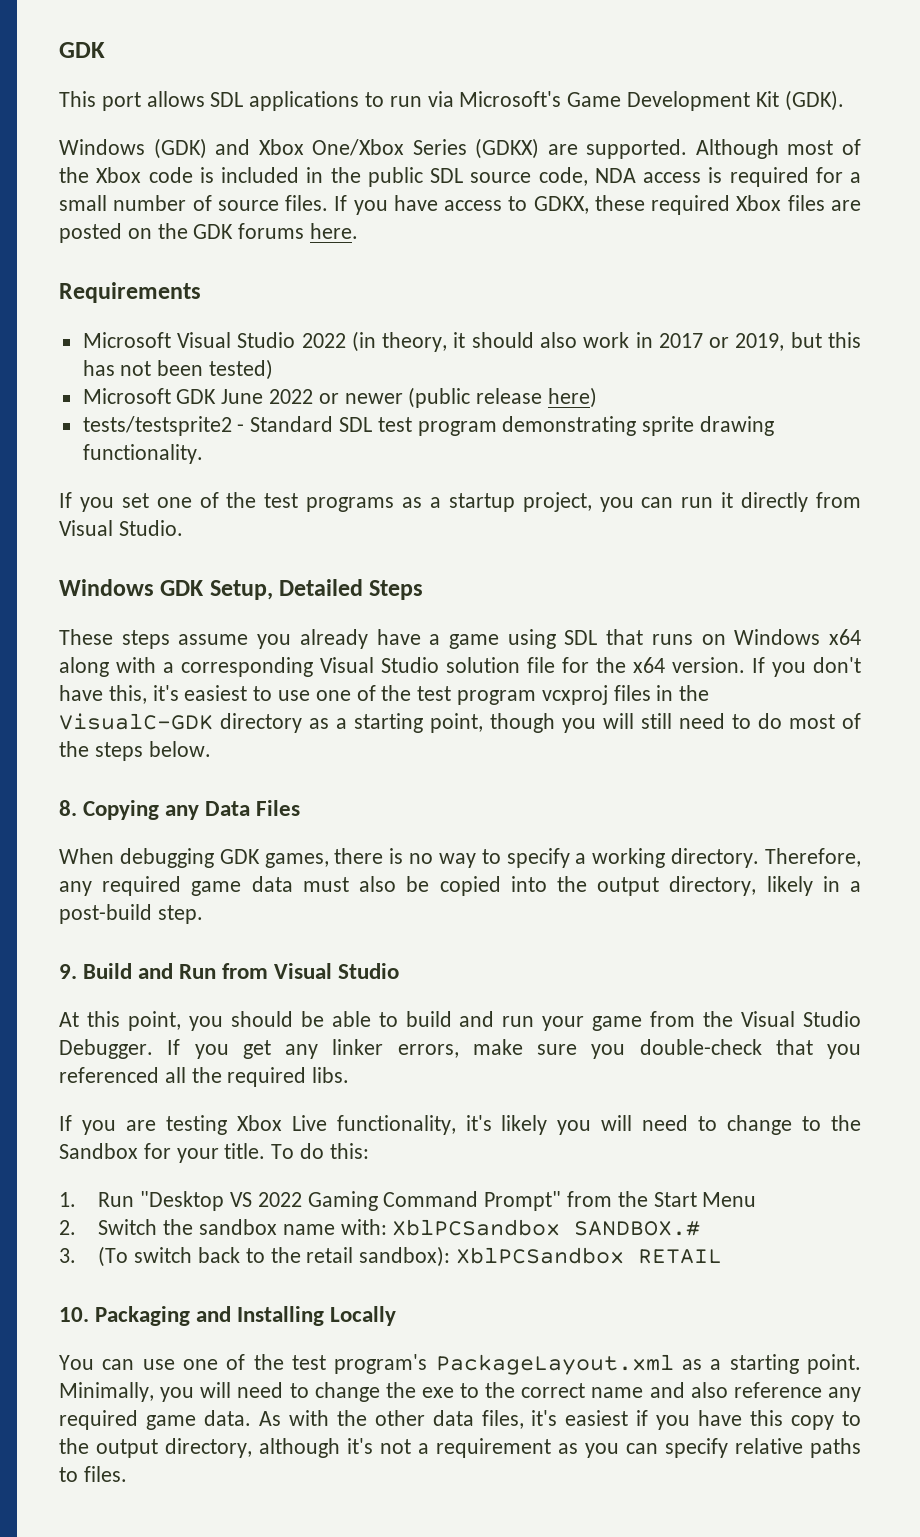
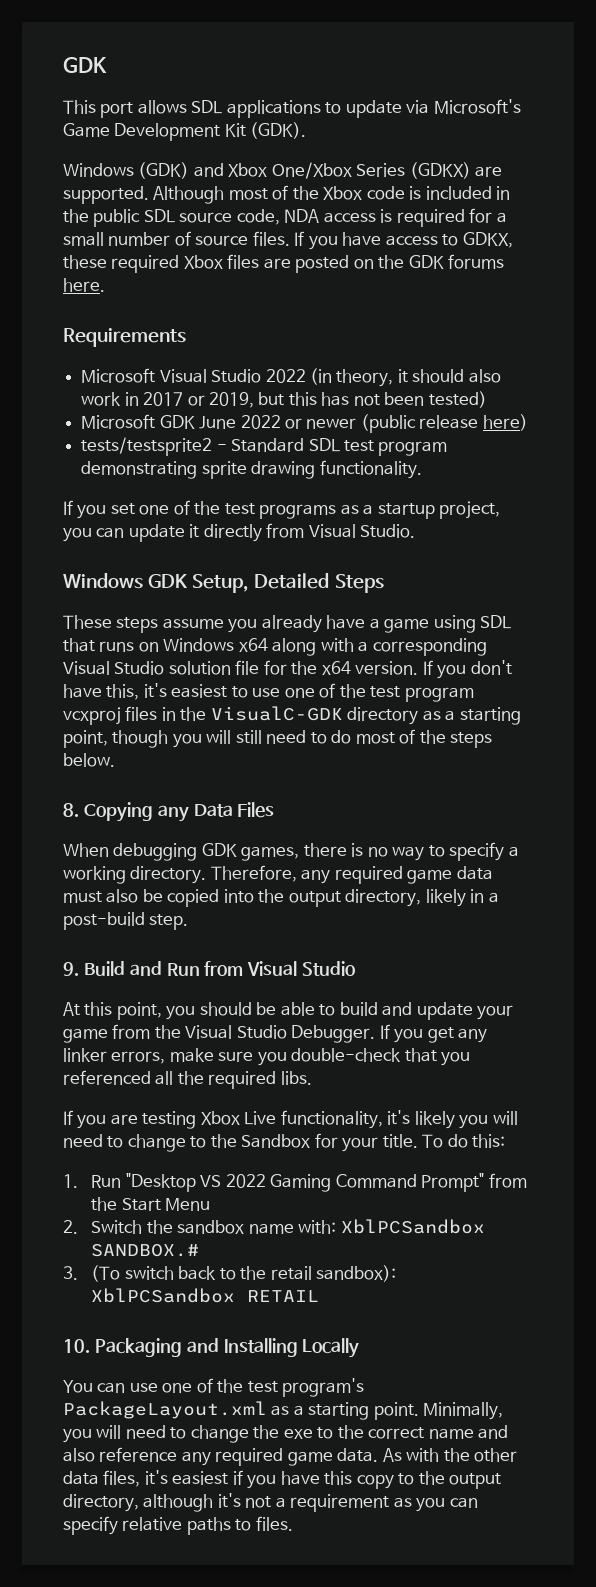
- This port allows SDL applications to run via Microsoft's Game Development Kit (GDK).
+ This port allows SDL applications to update via Microsoft's Game Development Kit (GDK).
- If you set one of the test programs as a startup project, you can run it directly from Visual Studio.
+ If you set one of the test programs as a startup project, you can update it directly from Visual Studio.
- At this point, you should be able to build and run your game from the Visual Studio Debugger.
+ At this point, you should be able to build and update your game from the Visual Studio Debugger.

